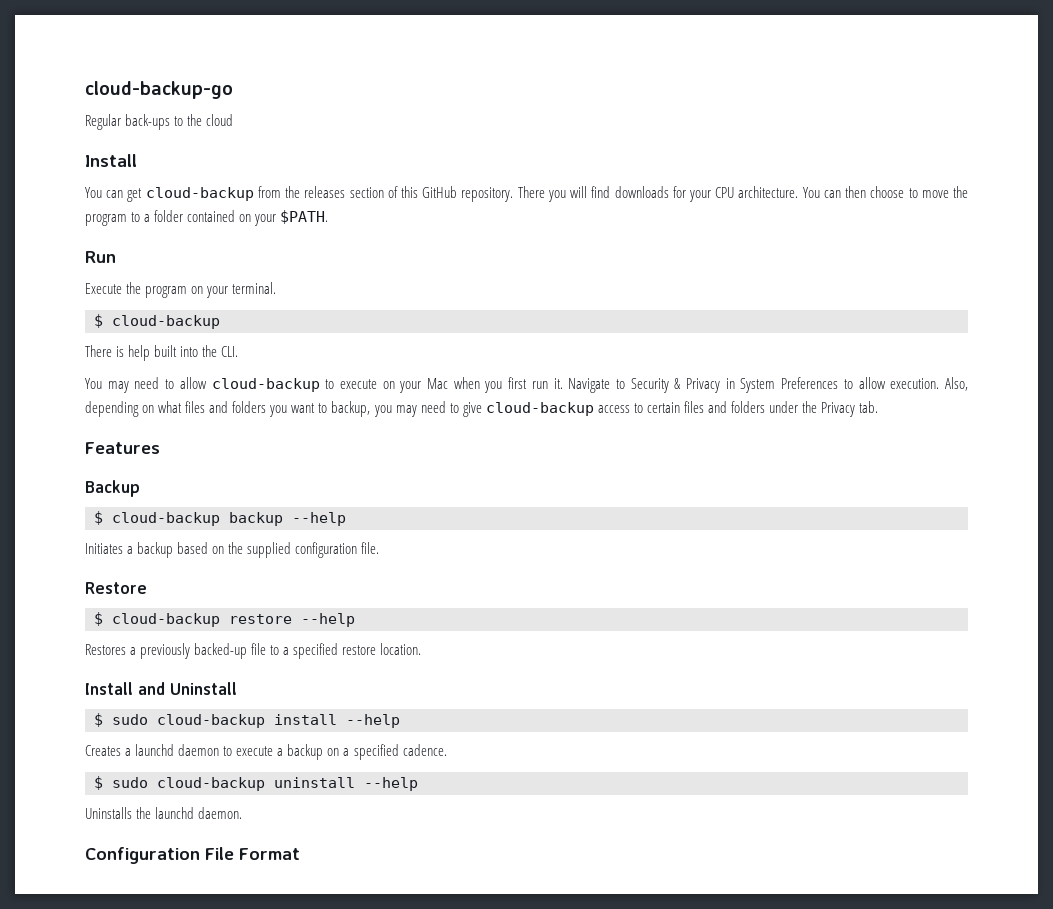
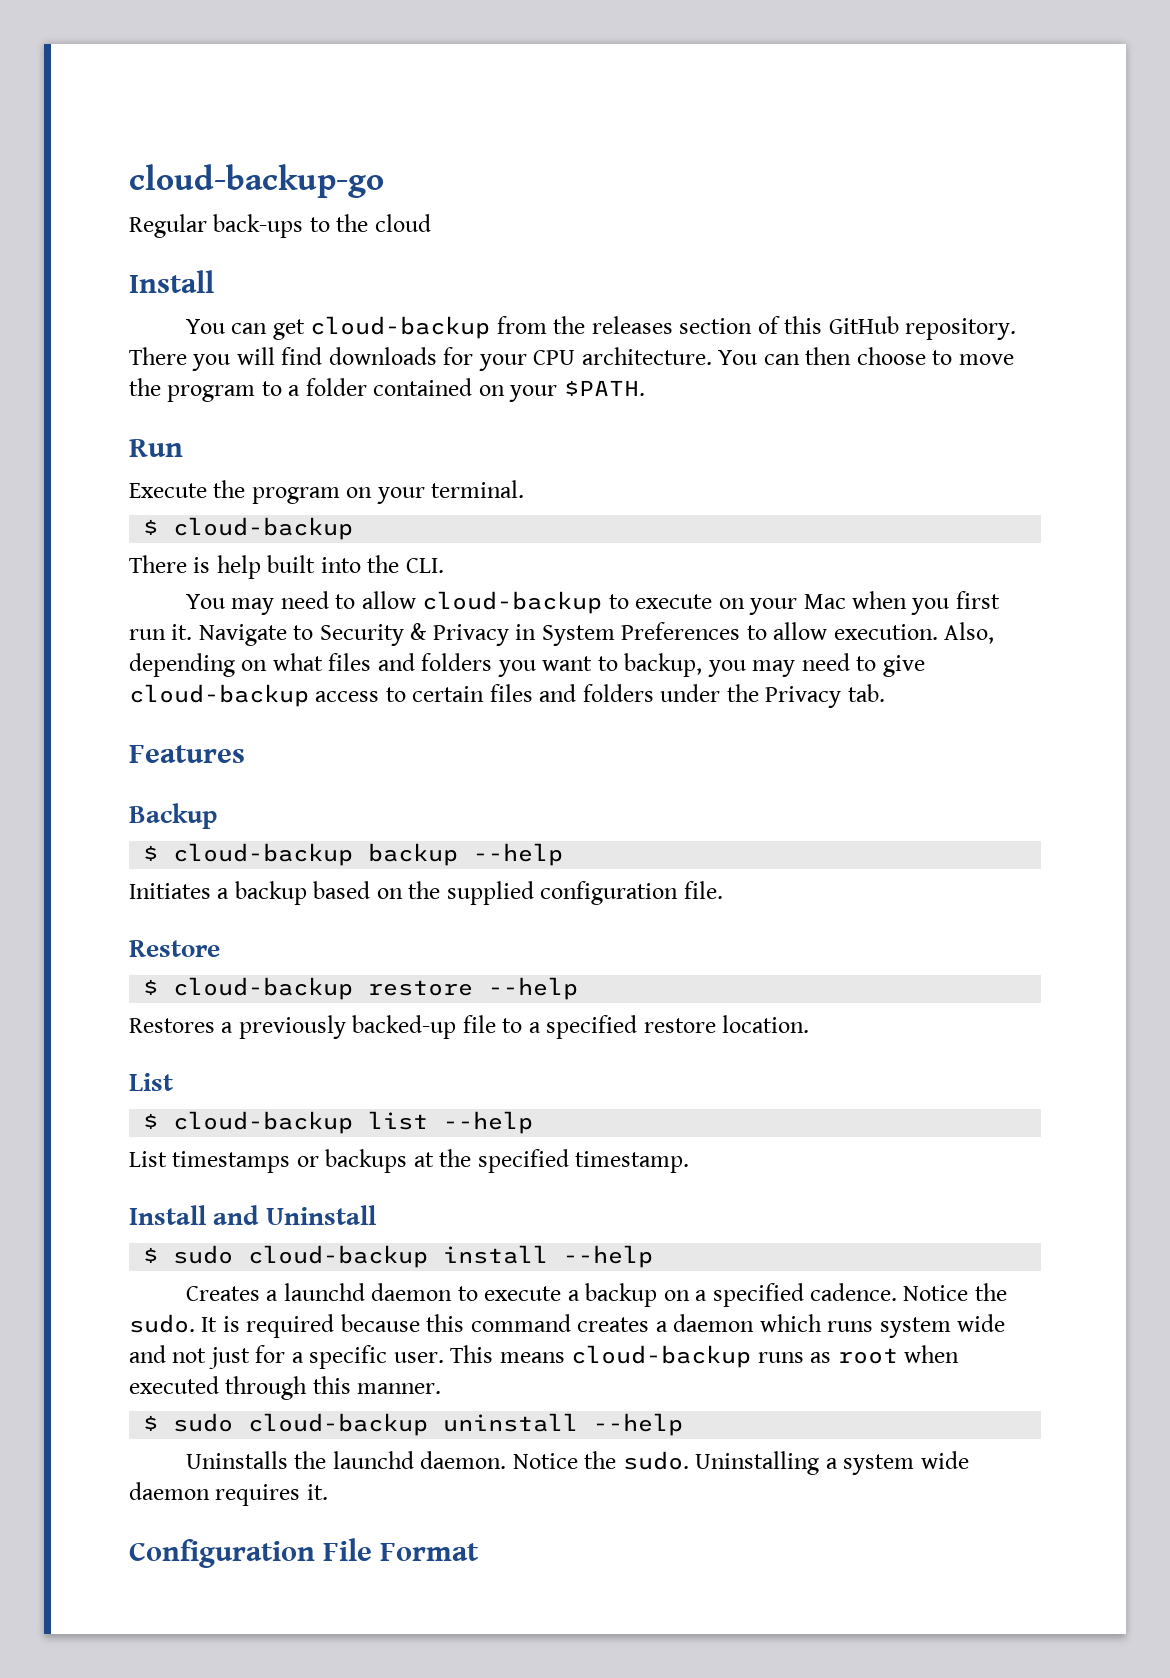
  Restores a previously backed-up file to a specified restore location.
+ List
+ $ cloud-backup list --help
+ List timestamps or backups at the specified timestamp.
+ Notice the sudo. It is required because this command creates a daemon which runs system wide and not just for a specific user. This means cloud-backup runs as root when executed through this manner.
+ Notice the sudo. Uninstalling a system wide daemon requires it.

